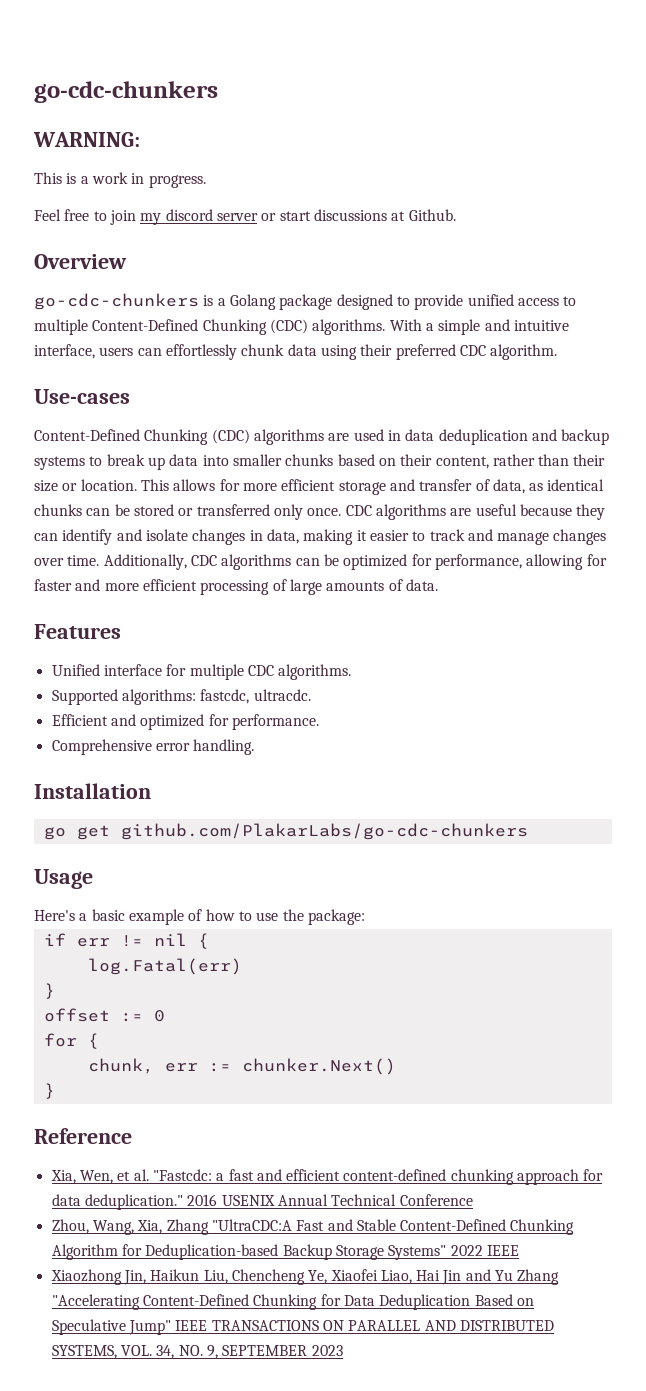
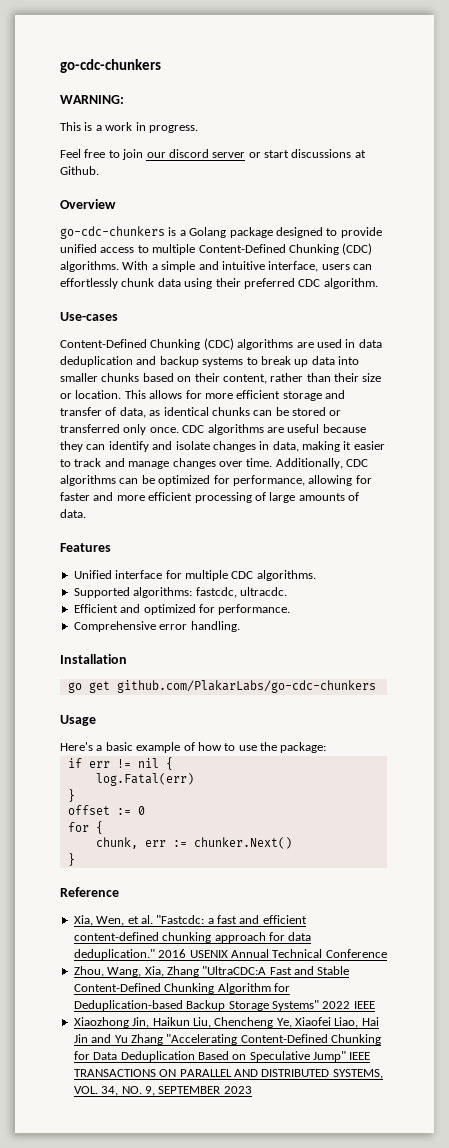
- Feel free to join my discord server or start discussions at Github.
+ Feel free to join our discord server or start discussions at Github.

